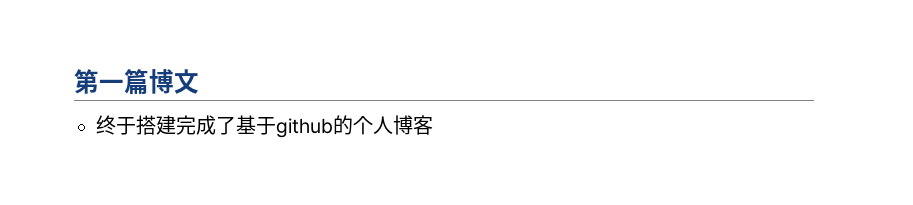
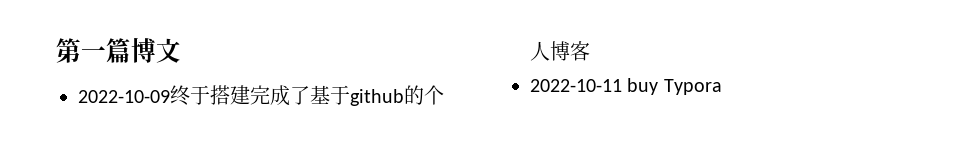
- 终于搭建完成了基于github的个人博客
+ 2022-10-09终于搭建完成了基于github的个人博客
+ 2022-10-11 buy Typora

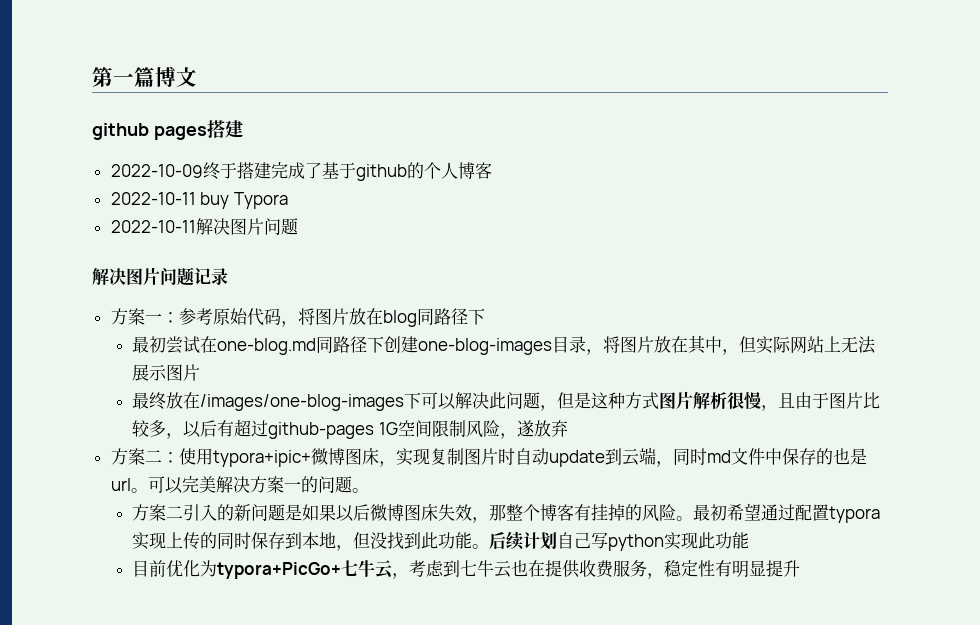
+ github pages搭建
+ 2022-10-11解决图片问题
+ 解决图片问题记录
+ 方案一：参考原始代码，将图片放在blog同路径下
+ 最初尝试在one-blog.md同路径下创建one-blog-images目录，将图片放在其中，但实际网站上无法展示图片
+ 最终放在/images/one-blog-images下可以解决此问题，但是这种方式图片解析很慢，且由于图片比较多，以后有超过github-pages 1G空间限制风险，遂放弃
+ 方案二：使用typora+ipic+微博图床，实现复制图片时自动update到云端，同时md文件中保存的也是url。可以完美解决方案一的问题。
+ 方案二引入的新问题是如果以后微博图床失效，那整个博客有挂掉的风险。最初希望通过配置typora实现上传的同时保存到本地，但没找到此功能。后续计划自己写python实现此功能
+ 目前优化为typora+PicGo+七牛云，考虑到七牛云也在提供收费服务，稳定性有明显提升

